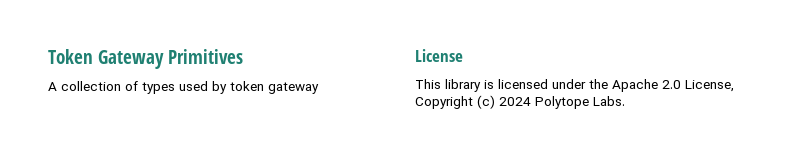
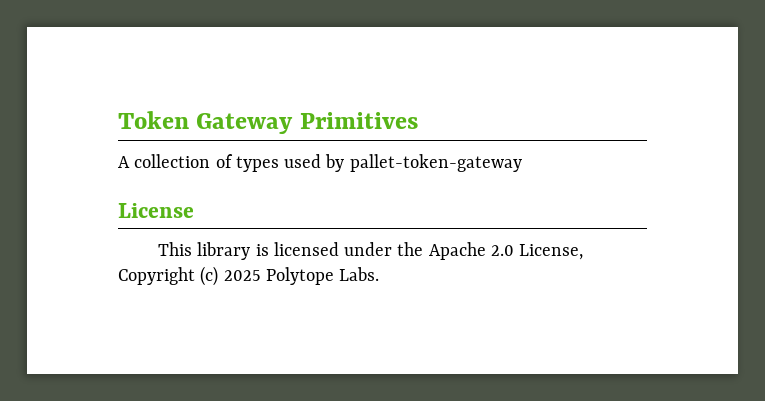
- A collection of types used by token gateway
+ A collection of types used by pallet-token-gateway
- This library is licensed under the Apache 2.0 License, Copyright (c) 2024 Polytope Labs.
+ This library is licensed under the Apache 2.0 License, Copyright (c) 2025 Polytope Labs.

